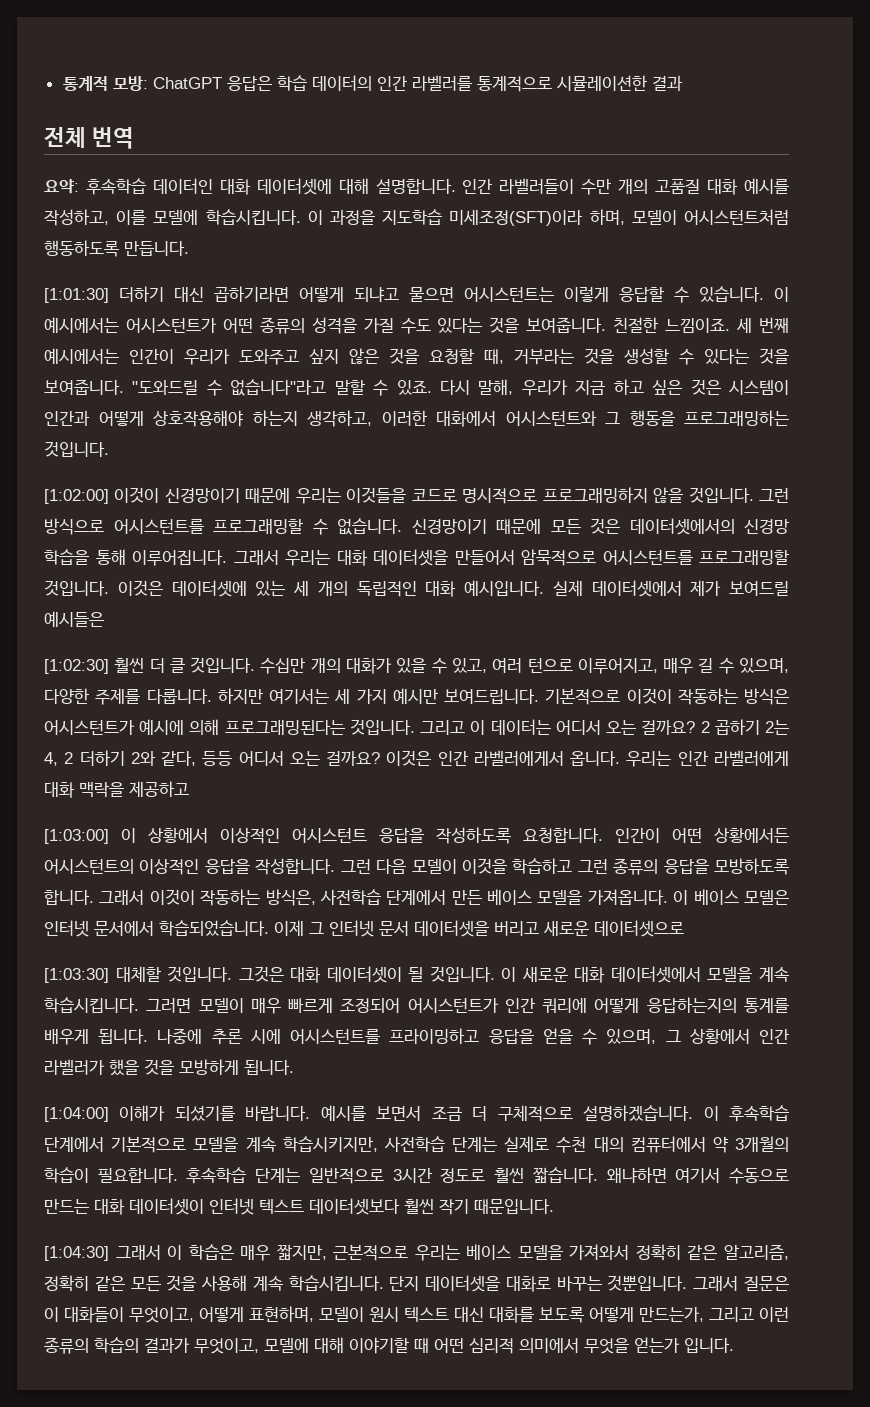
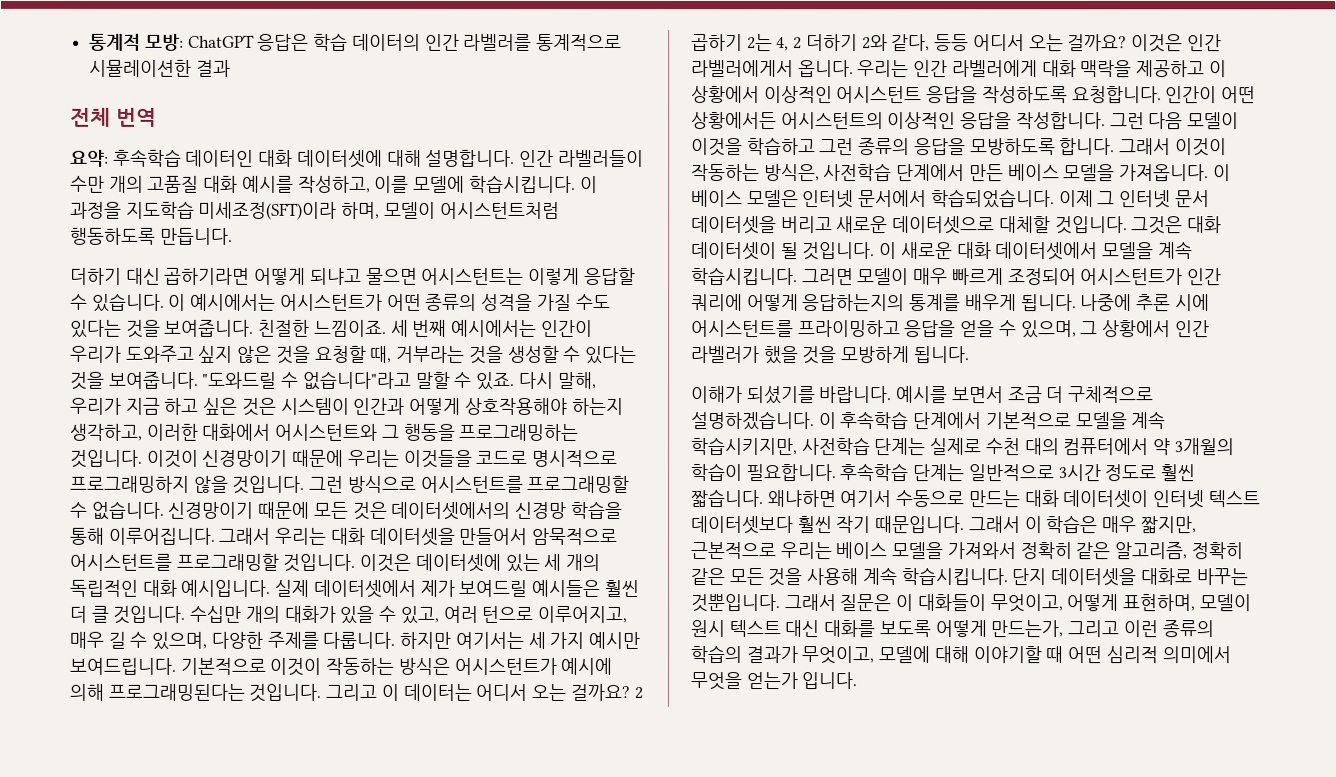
- [1:01:30] 더하기 대신 곱하기라면 어떻게 되냐고 물으면 어시스턴트는 이렇게 응답할 수 있습니다.
+ 더하기 대신 곱하기라면 어떻게 되냐고 물으면 어시스턴트는 이렇게 응답할 수 있습니다.
- 다시 말해, 우리가 지금 하고 싶은 것은 시스템이 인간과 어떻게 상호작용해야 하는지 생각하고, 이러한 대화에서 어시스턴트와 그 행동을 프로그래밍하는 것입니다.
- [1:02:00] 이것이 신경망이기 때문에 우리는 이것들을 코드로 명시적으로 프로그래밍하지 않을 것입니다.
+ 다시 말해, 우리가 지금 하고 싶은 것은 시스템이 인간과 어떻게 상호작용해야 하는지 생각하고, 이러한 대화에서 어시스턴트와 그 행동을 프로그래밍하는 것입니다. 이것이 신경망이기 때문에 우리는 이것들을 코드로 명시적으로 프로그래밍하지 않을 것입니다.
- 실제 데이터셋에서 제가 보여드릴 예시들은
- [1:02:30] 훨씬 더 클 것입니다.
+ 실제 데이터셋에서 제가 보여드릴 예시들은 훨씬 더 클 것입니다.
- 우리는 인간 라벨러에게 대화 맥락을 제공하고
- [1:03:00] 이 상황에서 이상적인 어시스턴트 응답을 작성하도록 요청합니다.
+ 우리는 인간 라벨러에게 대화 맥락을 제공하고 이 상황에서 이상적인 어시스턴트 응답을 작성하도록 요청합니다.
- 이제 그 인터넷 문서 데이터셋을 버리고 새로운 데이터셋으로
- [1:03:30] 대체할 것입니다.
+ 이제 그 인터넷 문서 데이터셋을 버리고 새로운 데이터셋으로 대체할 것입니다.
- [1:04:00] 이해가 되셨기를 바랍니다.
+ 이해가 되셨기를 바랍니다.
- 왜냐하면 여기서 수동으로 만드는 대화 데이터셋이 인터넷 텍스트 데이터셋보다 훨씬 작기 때문입니다.
- [1:04:30] 그래서 이 학습은 매우 짧지만, 근본적으로 우리는 베이스 모델을 가져와서 정확히 같은 알고리즘, 정확히 같은 모든 것을 사용해 계속 학습시킵니다.
+ 왜냐하면 여기서 수동으로 만드는 대화 데이터셋이 인터넷 텍스트 데이터셋보다 훨씬 작기 때문입니다. 그래서 이 학습은 매우 짧지만, 근본적으로 우리는 베이스 모델을 가져와서 정확히 같은 알고리즘, 정확히 같은 모든 것을 사용해 계속 학습시킵니다.

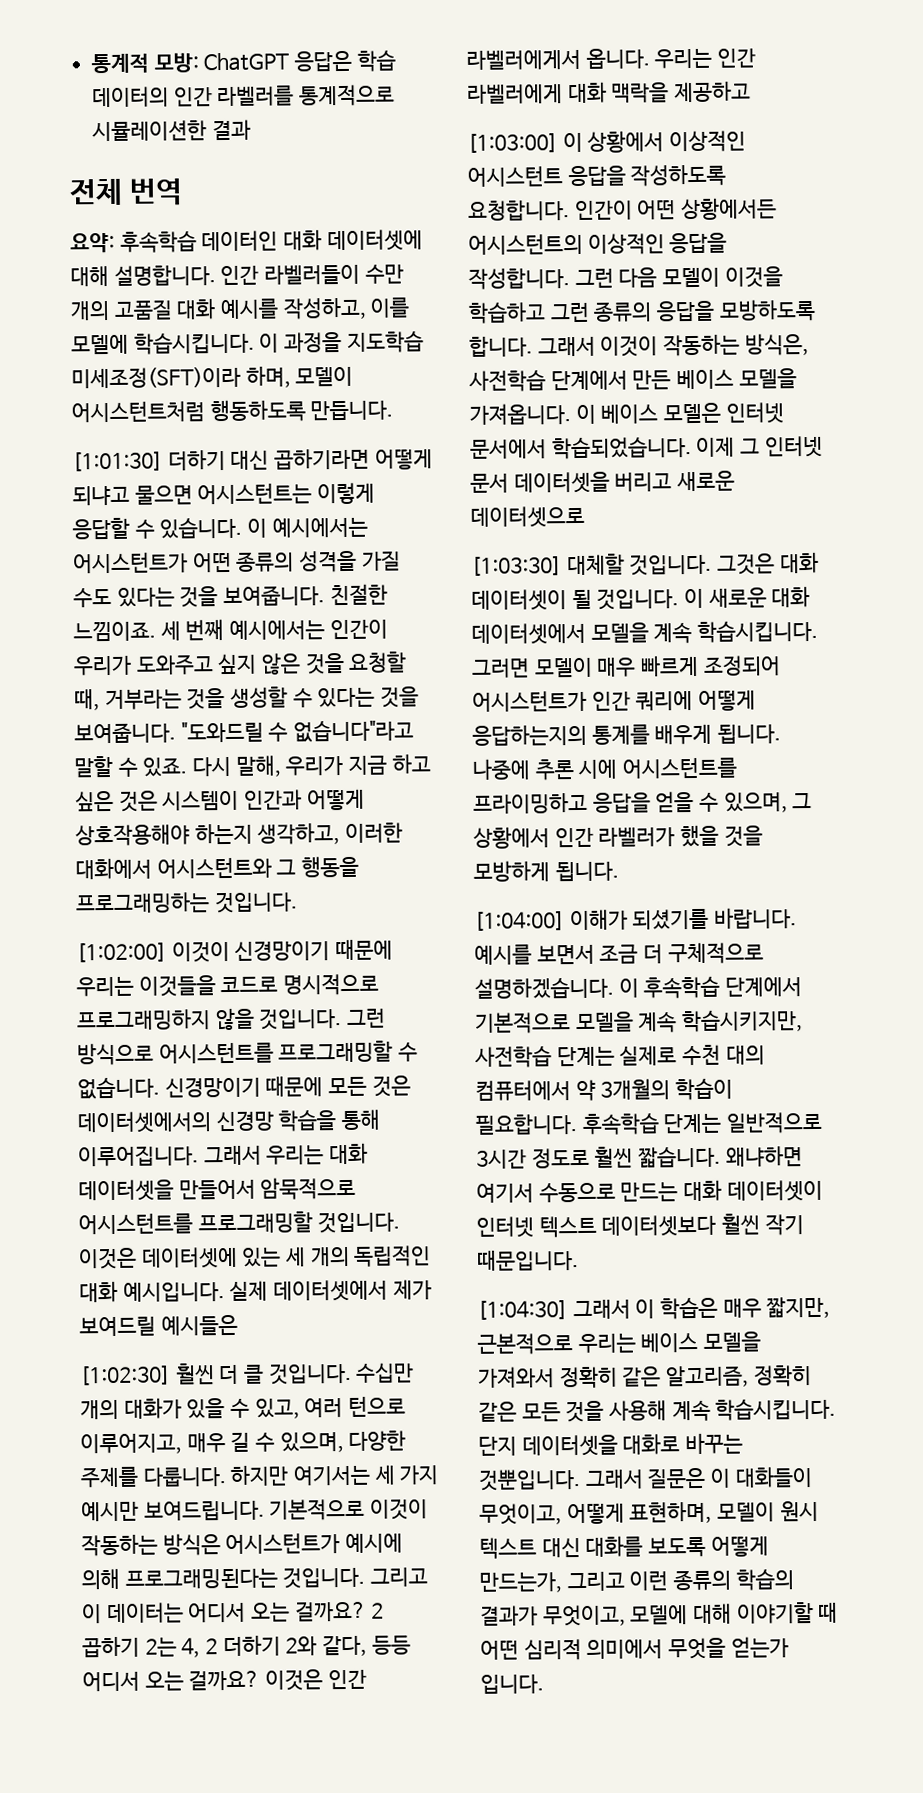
- 더하기 대신 곱하기라면 어떻게 되냐고 물으면 어시스턴트는 이렇게 응답할 수 있습니다.
+ [1:01:30] 더하기 대신 곱하기라면 어떻게 되냐고 물으면 어시스턴트는 이렇게 응답할 수 있습니다.
- 다시 말해, 우리가 지금 하고 싶은 것은 시스템이 인간과 어떻게 상호작용해야 하는지 생각하고, 이러한 대화에서 어시스턴트와 그 행동을 프로그래밍하는 것입니다. 이것이 신경망이기 때문에 우리는 이것들을 코드로 명시적으로 프로그래밍하지 않을 것입니다.
+ 다시 말해, 우리가 지금 하고 싶은 것은 시스템이 인간과 어떻게 상호작용해야 하는지 생각하고, 이러한 대화에서 어시스턴트와 그 행동을 프로그래밍하는 것입니다.
+ [1:02:00] 이것이 신경망이기 때문에 우리는 이것들을 코드로 명시적으로 프로그래밍하지 않을 것입니다.
- 실제 데이터셋에서 제가 보여드릴 예시들은 훨씬 더 클 것입니다.
+ 실제 데이터셋에서 제가 보여드릴 예시들은
+ [1:02:30] 훨씬 더 클 것입니다.
- 우리는 인간 라벨러에게 대화 맥락을 제공하고 이 상황에서 이상적인 어시스턴트 응답을 작성하도록 요청합니다.
+ 우리는 인간 라벨러에게 대화 맥락을 제공하고
+ [1:03:00] 이 상황에서 이상적인 어시스턴트 응답을 작성하도록 요청합니다.
- 이제 그 인터넷 문서 데이터셋을 버리고 새로운 데이터셋으로 대체할 것입니다.
+ 이제 그 인터넷 문서 데이터셋을 버리고 새로운 데이터셋으로
+ [1:03:30] 대체할 것입니다.
- 이해가 되셨기를 바랍니다.
+ [1:04:00] 이해가 되셨기를 바랍니다.
- 왜냐하면 여기서 수동으로 만드는 대화 데이터셋이 인터넷 텍스트 데이터셋보다 훨씬 작기 때문입니다. 그래서 이 학습은 매우 짧지만, 근본적으로 우리는 베이스 모델을 가져와서 정확히 같은 알고리즘, 정확히 같은 모든 것을 사용해 계속 학습시킵니다.
+ 왜냐하면 여기서 수동으로 만드는 대화 데이터셋이 인터넷 텍스트 데이터셋보다 훨씬 작기 때문입니다.
+ [1:04:30] 그래서 이 학습은 매우 짧지만, 근본적으로 우리는 베이스 모델을 가져와서 정확히 같은 알고리즘, 정확히 같은 모든 것을 사용해 계속 학습시킵니다.

